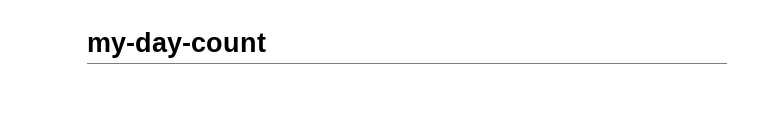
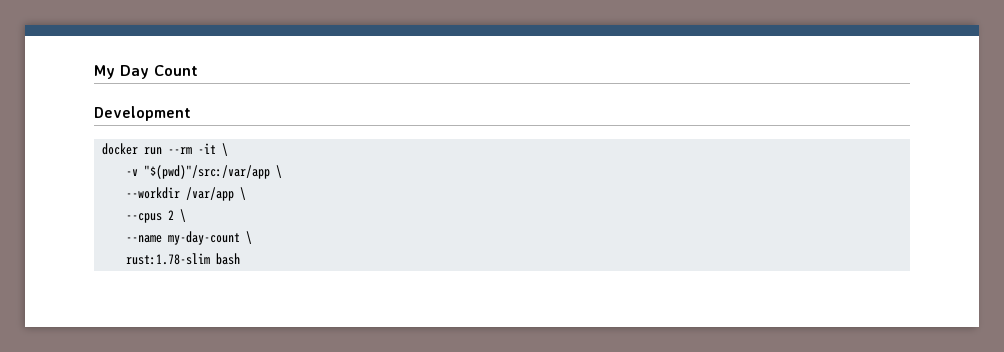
- my-day-count
+ My Day Count
+ Development
+ docker run --rm -it \
+ -v "$(pwd)"/src:/var/app \
+ --workdir /var/app \
+ --cpus 2 \
+ --name my-day-count \
+ rust:1.78-slim bash

